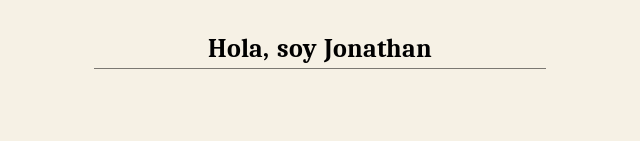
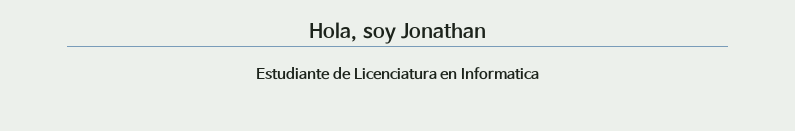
+ Estudiante de Licenciatura en Informatica

